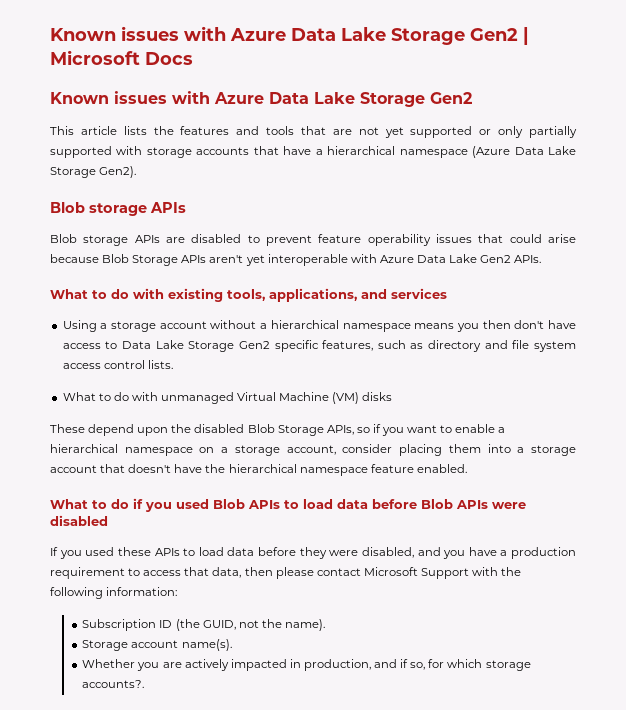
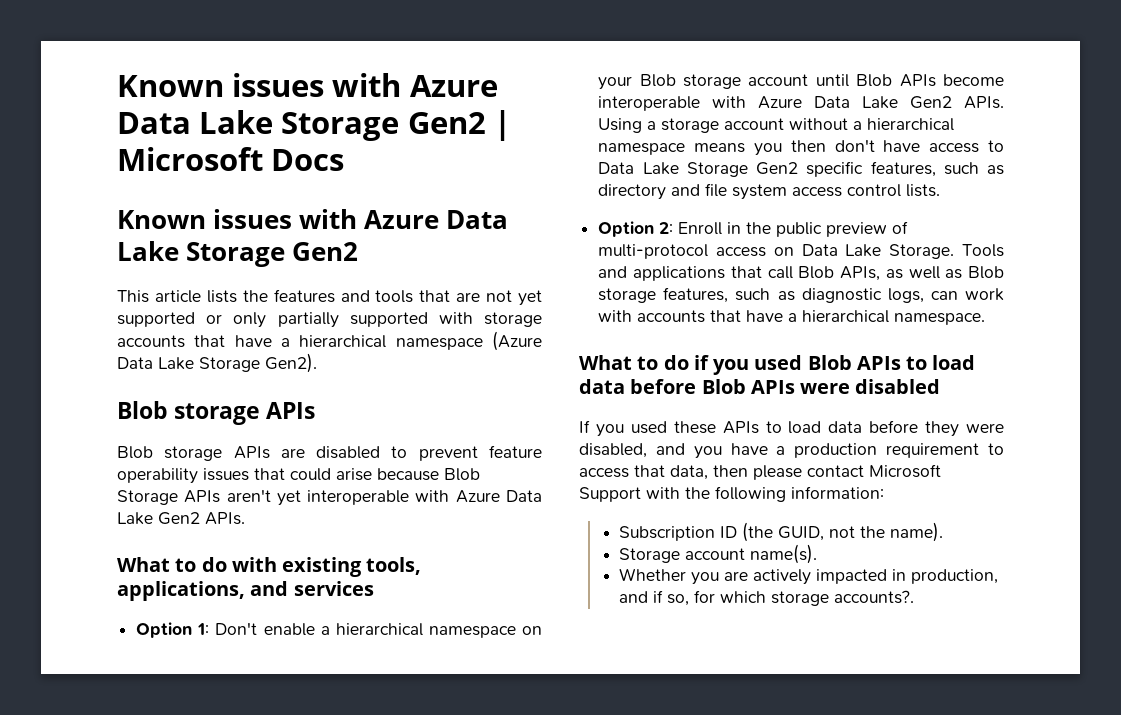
+ Option 1: Don't enable a hierarchical namespace on your Blob storage account until Blob APIs become interoperable with Azure Data Lake Gen2 APIs.
- What to do with unmanaged Virtual Machine (VM) disks
- These depend upon the disabled Blob Storage APIs, so if you want to enable a hierarchical namespace on a storage account, consider placing them into a storage account that doesn't have the hierarchical namespace feature enabled.
+ Option 2: Enroll in the public preview of multi-protocol access on Data Lake Storage. Tools and applications that call Blob APIs, as well as Blob storage features, such as diagnostic logs, can work with accounts that have a hierarchical namespace.

